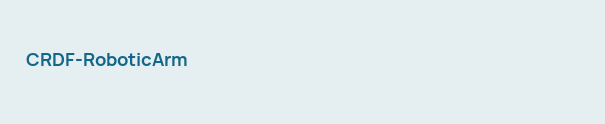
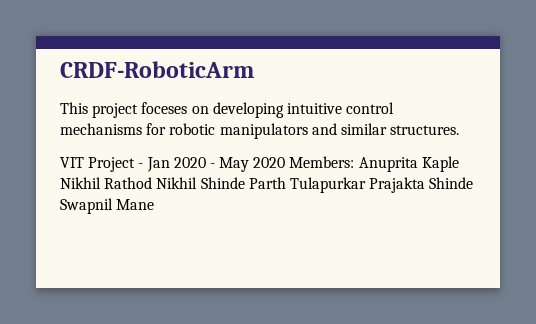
+ This project foceses on developing intuitive control mechanisms for robotic manipulators and similar structures.
+ VIT Project - Jan 2020 - May 2020 Members: Anuprita Kaple Nikhil Rathod Nikhil Shinde Parth Tulapurkar Prajakta Shinde Swapnil Mane

